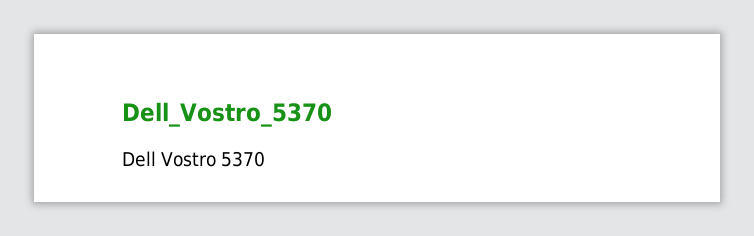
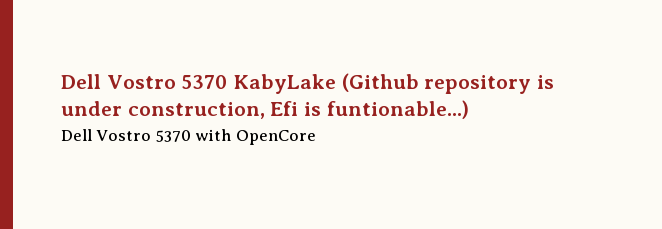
- Dell_Vostro_5370
- Dell Vostro 5370
+ Dell Vostro 5370 KabyLake (Github repository is under construction, Efi is funtionable...)
+ Dell Vostro 5370 with OpenCore

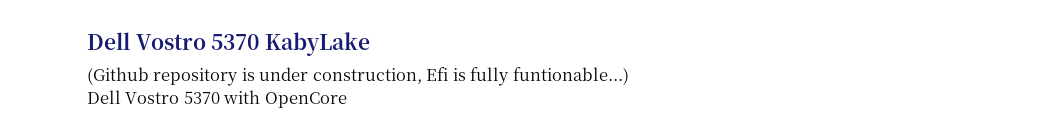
- Dell Vostro 5370 KabyLake (Github repository is under construction, Efi is funtionable...)
+ Dell Vostro 5370 KabyLake
+ (Github repository is under construction, Efi is fully funtionable...)

